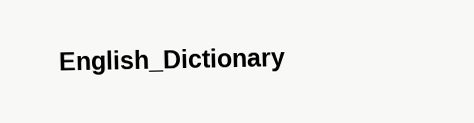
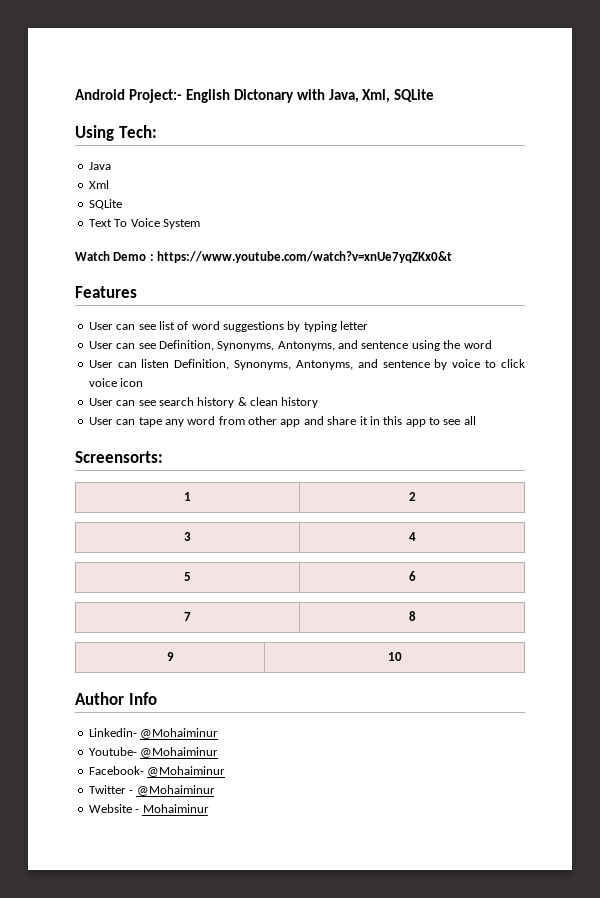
- English_Dictionary
+ Android Project:- English Dictonary with Java, Xml, SQLite
+ Using Tech:
+ Java
+ Xml
+ SQLite
+ Text To Voice System
+ Watch Demo : https://www.youtube.com/watch?v=xnUe7yqZKx0&t
+ Features
+ User can see list of word suggestions by typing letter
+ User can see Definition, Synonyms, Antonyms, and sentence using the word
+ User can listen Definition, Synonyms, Antonyms, and sentence by voice to click voice icon
+ User can see search history & clean history
+ User can tape any word from other app and share it in this app to see all
+ Screensorts:
+ 1 | 2
+ 3 | 4
+ 5 | 6
+ 7 | 8
+ 9 | 10
+ Author Info
+ Linkedin- @Mohaiminur
+ Youtube- @Mohaiminur
+ Facebook- @Mohaiminur
+ Twitter - @Mohaiminur
+ Website - Mohaiminur

